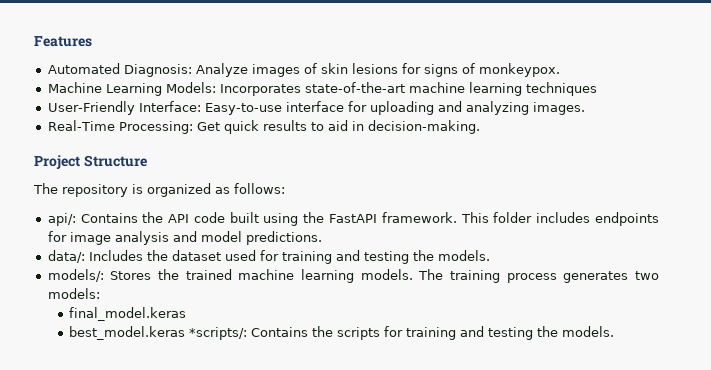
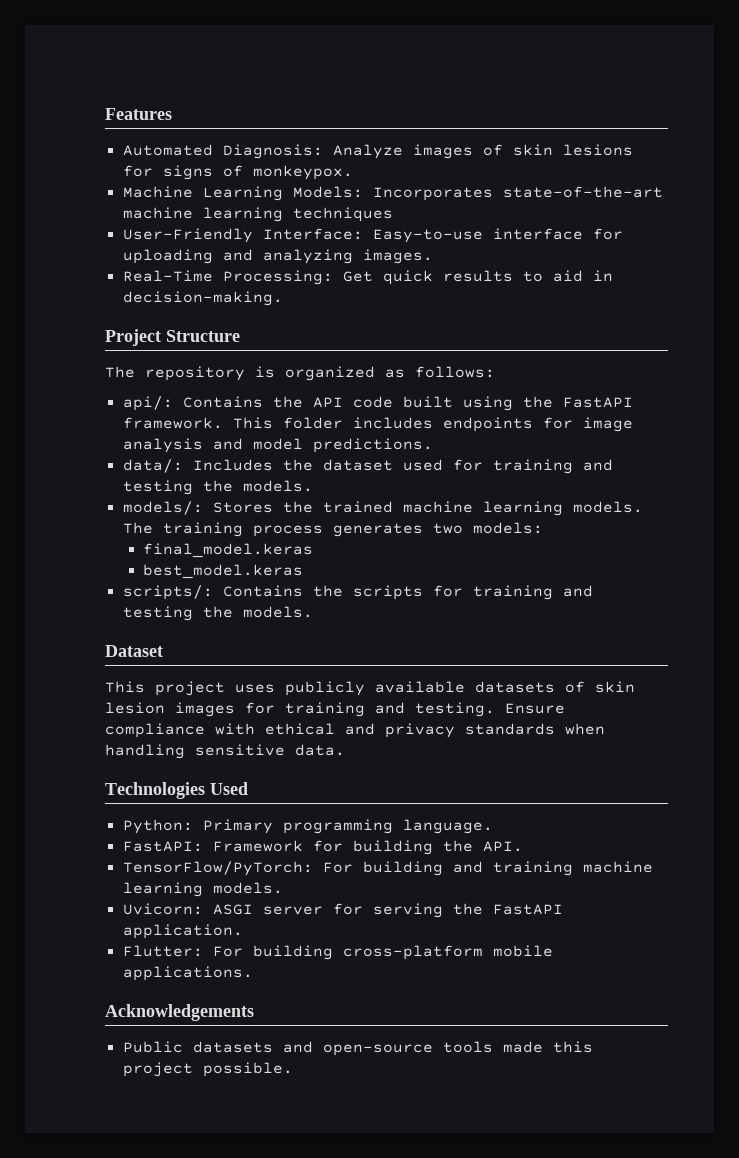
- best_model.keras *scripts/: Contains the scripts for training and testing the models.
+ best_model.keras
+ scripts/: Contains the scripts for training and testing the models.
+ Dataset
+ This project uses publicly available datasets of skin lesion images for training and testing. Ensure compliance with ethical and privacy standards when handling sensitive data.
+ Technologies Used
+ Python: Primary programming language.
+ FastAPI: Framework for building the API.
+ TensorFlow/PyTorch: For building and training machine learning models.
+ Uvicorn: ASGI server for serving the FastAPI application.
+ Flutter: For building cross-platform mobile applications.
+ Acknowledgements
+ Public datasets and open-source tools made this project possible.

